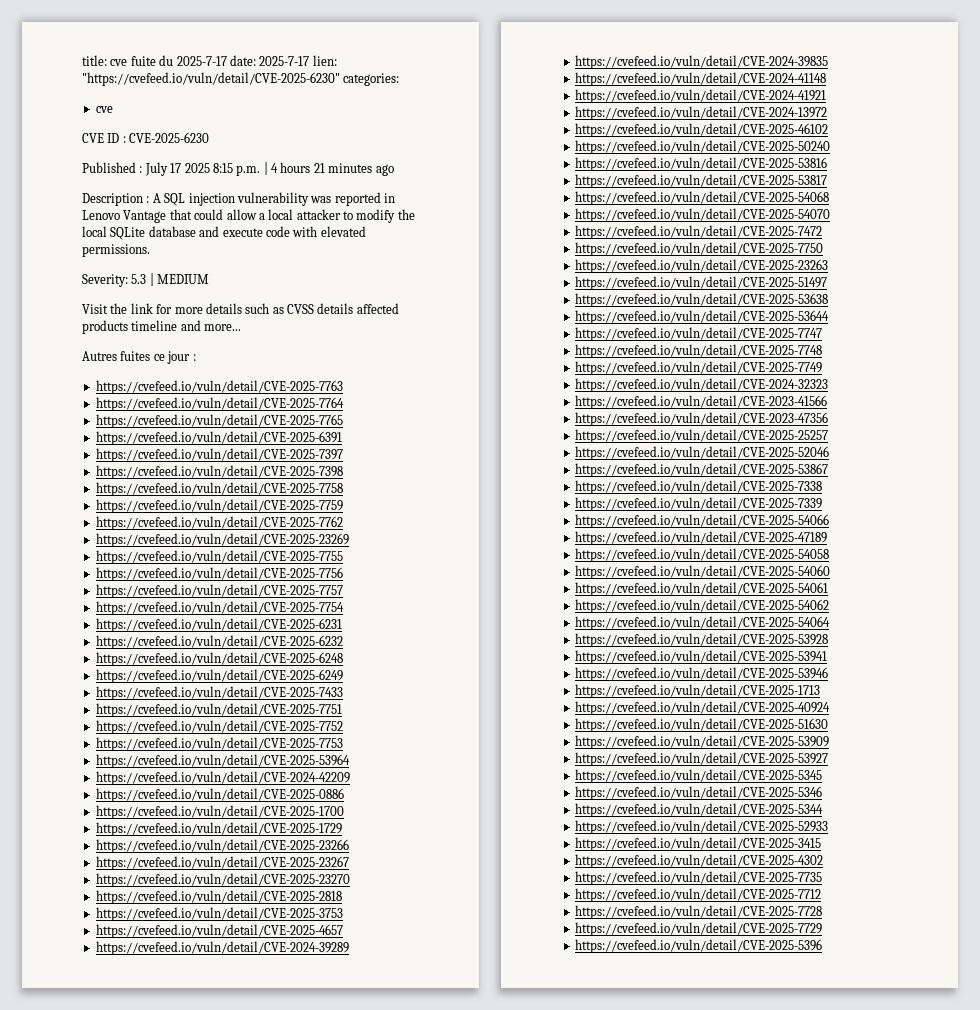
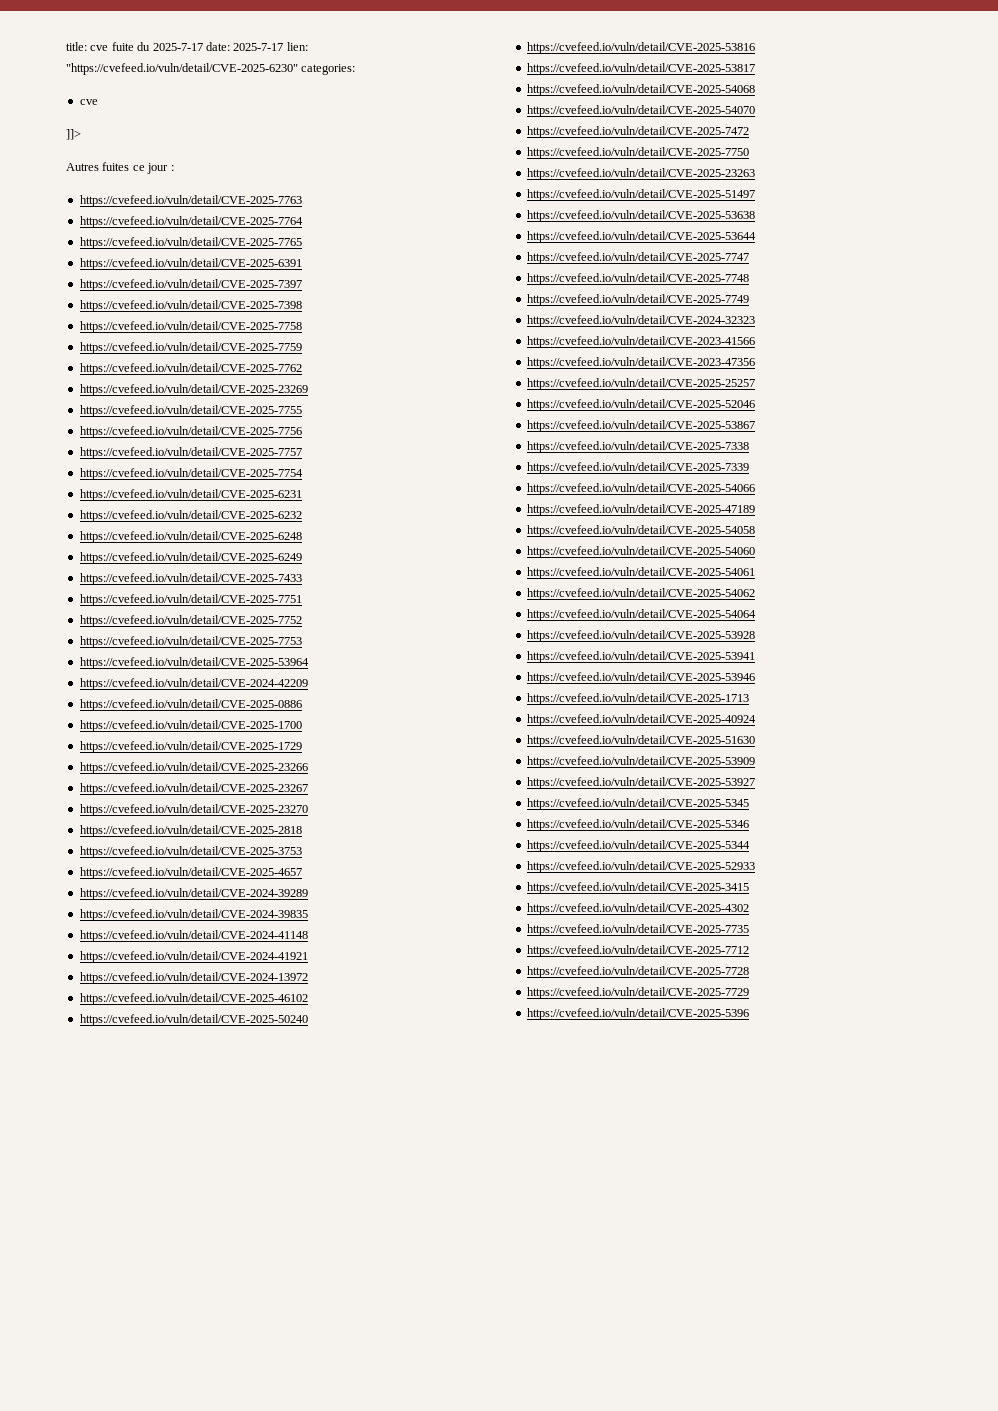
- CVE ID : CVE-2025-6230
- Published : July 17 2025 8:15 p.m. | 4 hours 21 minutes ago
- Description : A SQL injection vulnerability was reported in Lenovo Vantage that could allow a local attacker to modify the local SQLite database and execute code with elevated permissions.
- Severity: 5.3 | MEDIUM
- Visit the link for more details such as CVSS details affected products timeline and more...
+ ]]>

